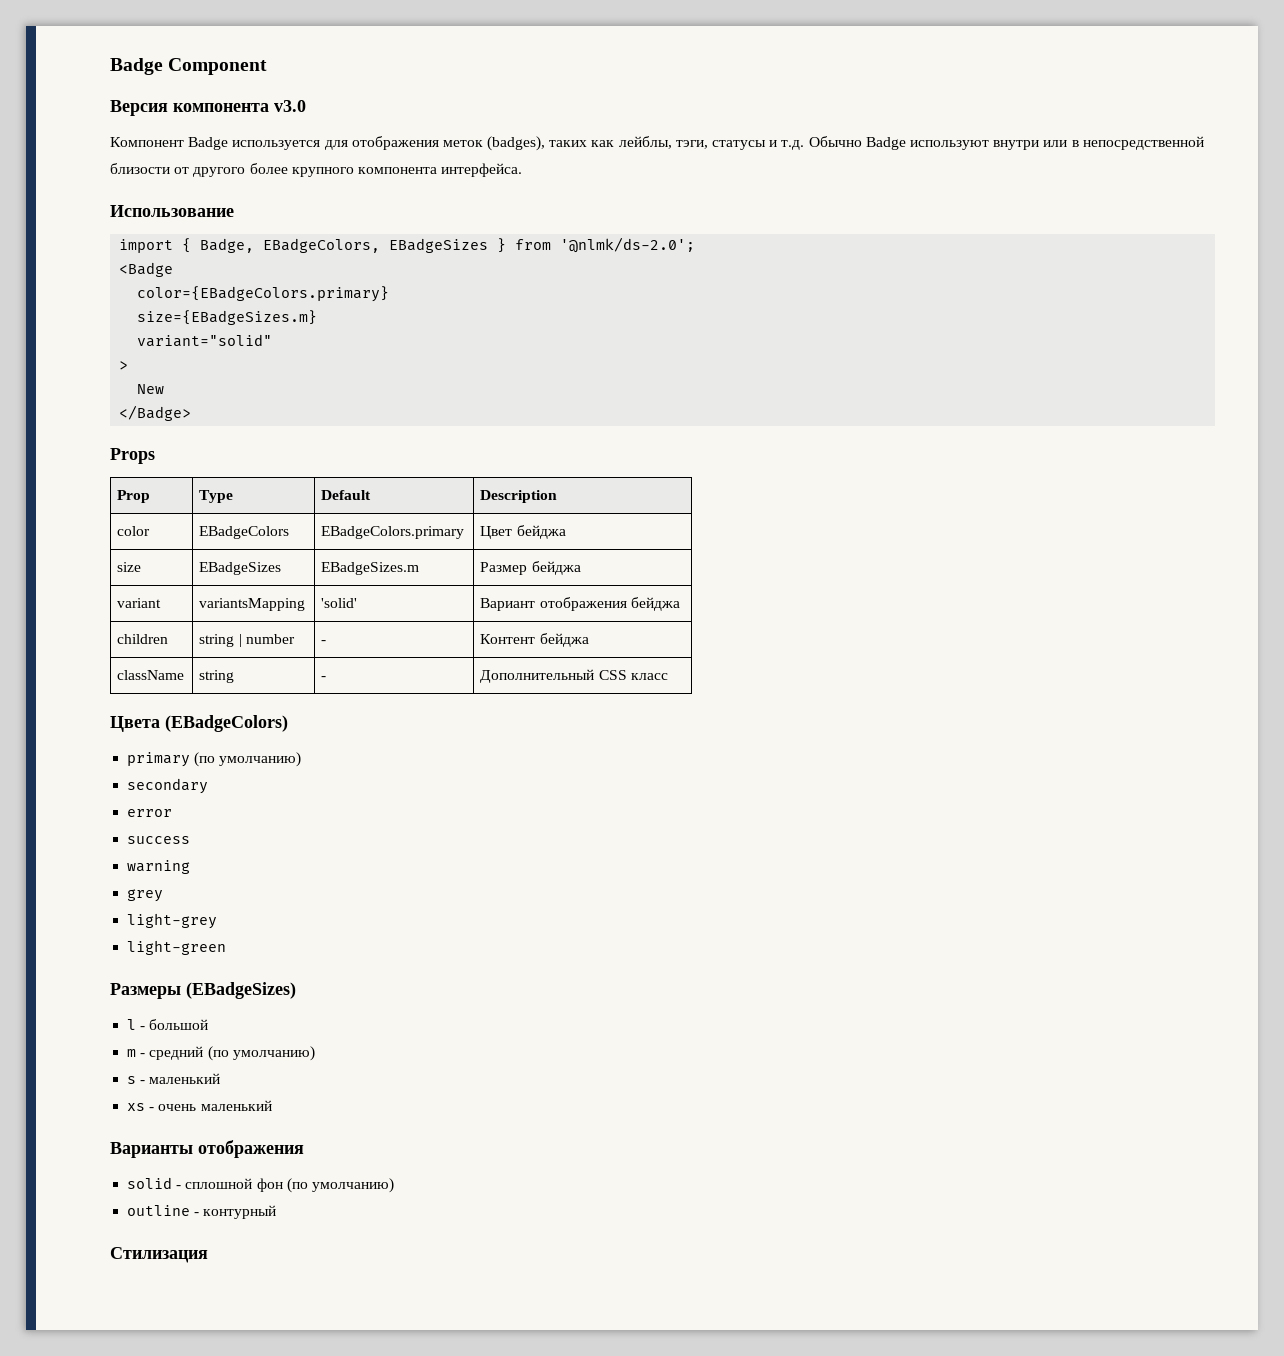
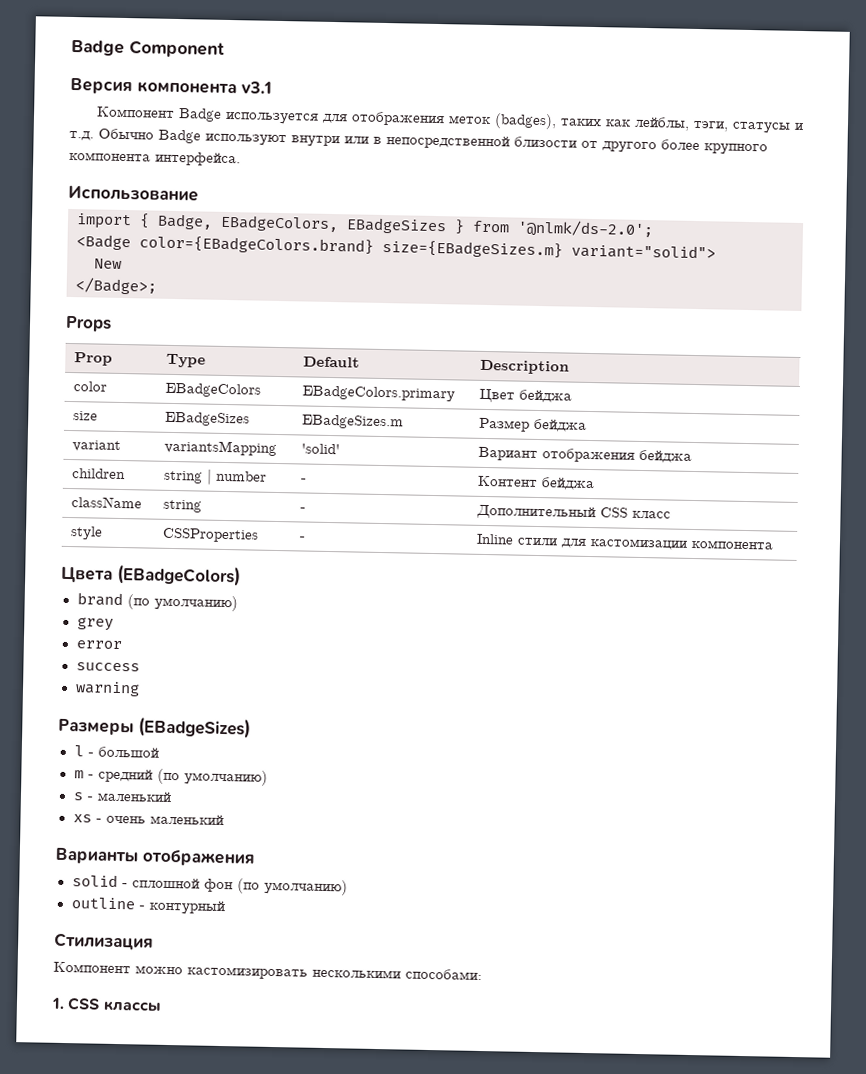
- Версия компонента v3.0
+ Версия компонента v3.1
- <Badge
- color={EBadgeColors.primary}
- size={EBadgeSizes.m}
- variant="solid"
- >
+ <Badge color={EBadgeColors.brand} size={EBadgeSizes.m} variant="solid">
- </Badge>
+ </Badge>;
+ style | CSSProperties | - | Inline стили для кастомизации компонента
- primary (по умолчанию)
- secondary
+ brand (по умолчанию)
+ grey
- grey
- light-grey
- light-green
+ Компонент можно кастомизировать несколькими способами:
+ 1. CSS классы

